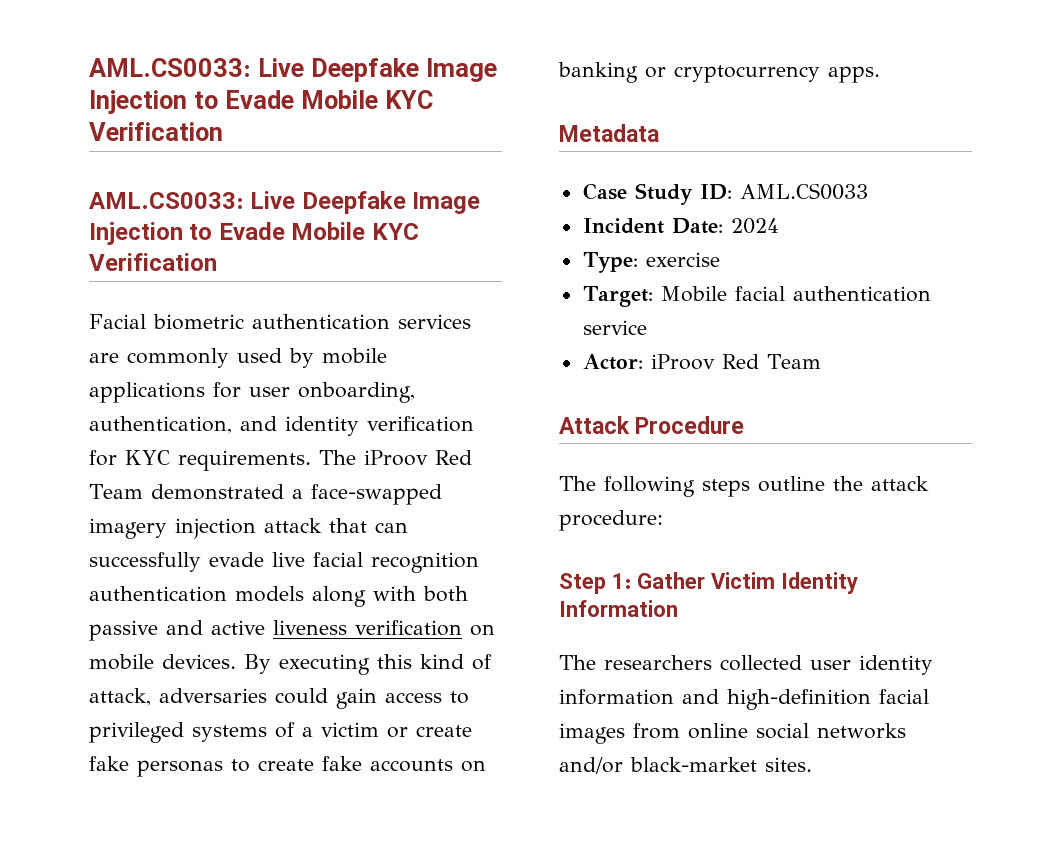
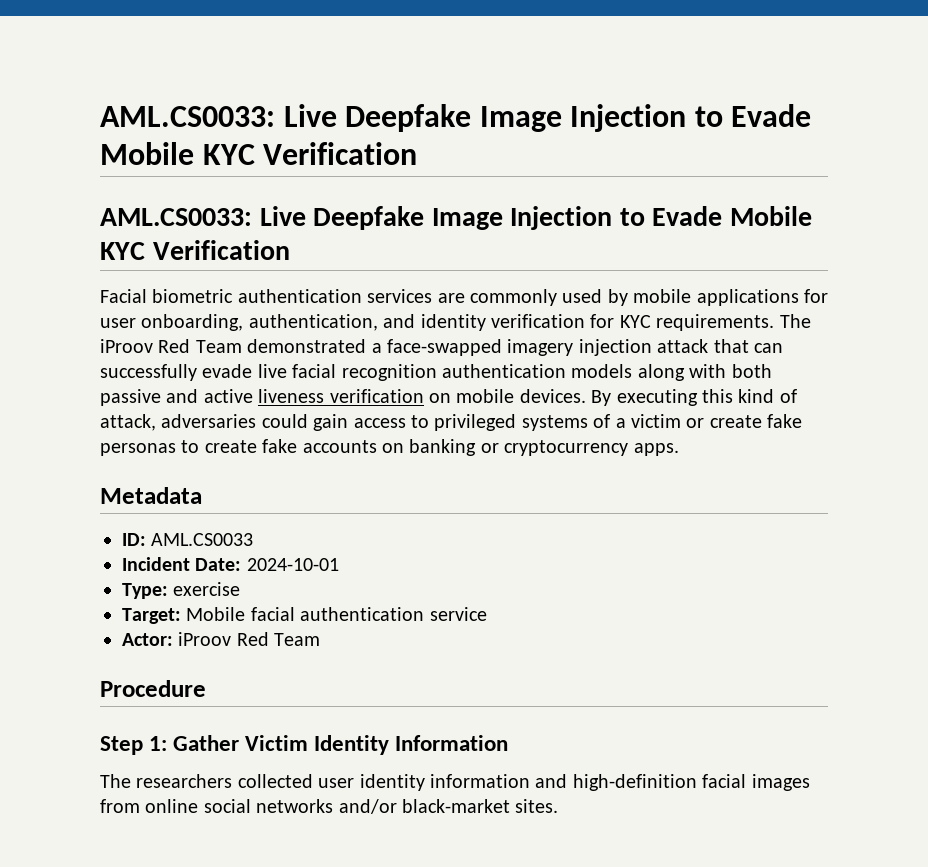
- Case Study ID: AML.CS0033
+ ID: AML.CS0033
- Incident Date: 2024
+ Incident Date: 2024-10-01
- Attack Procedure
+ Procedure
- The following steps outline the attack procedure:

